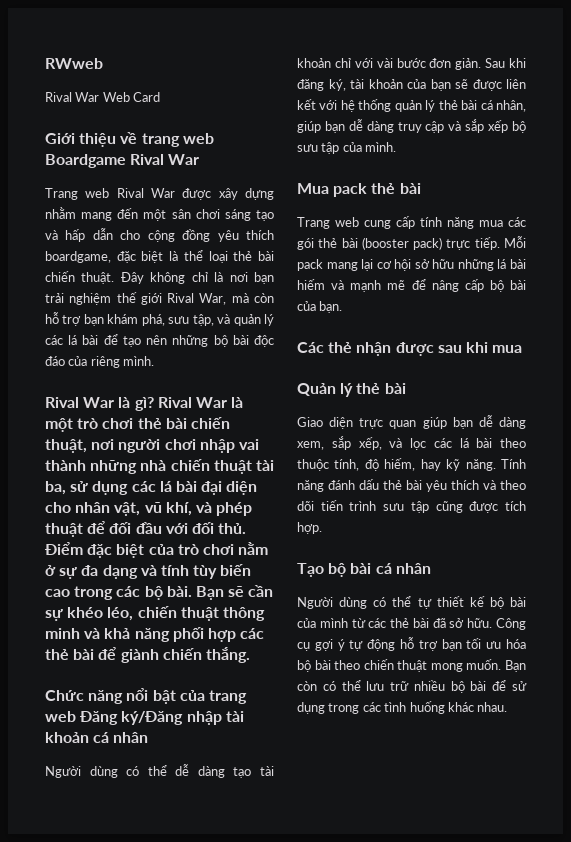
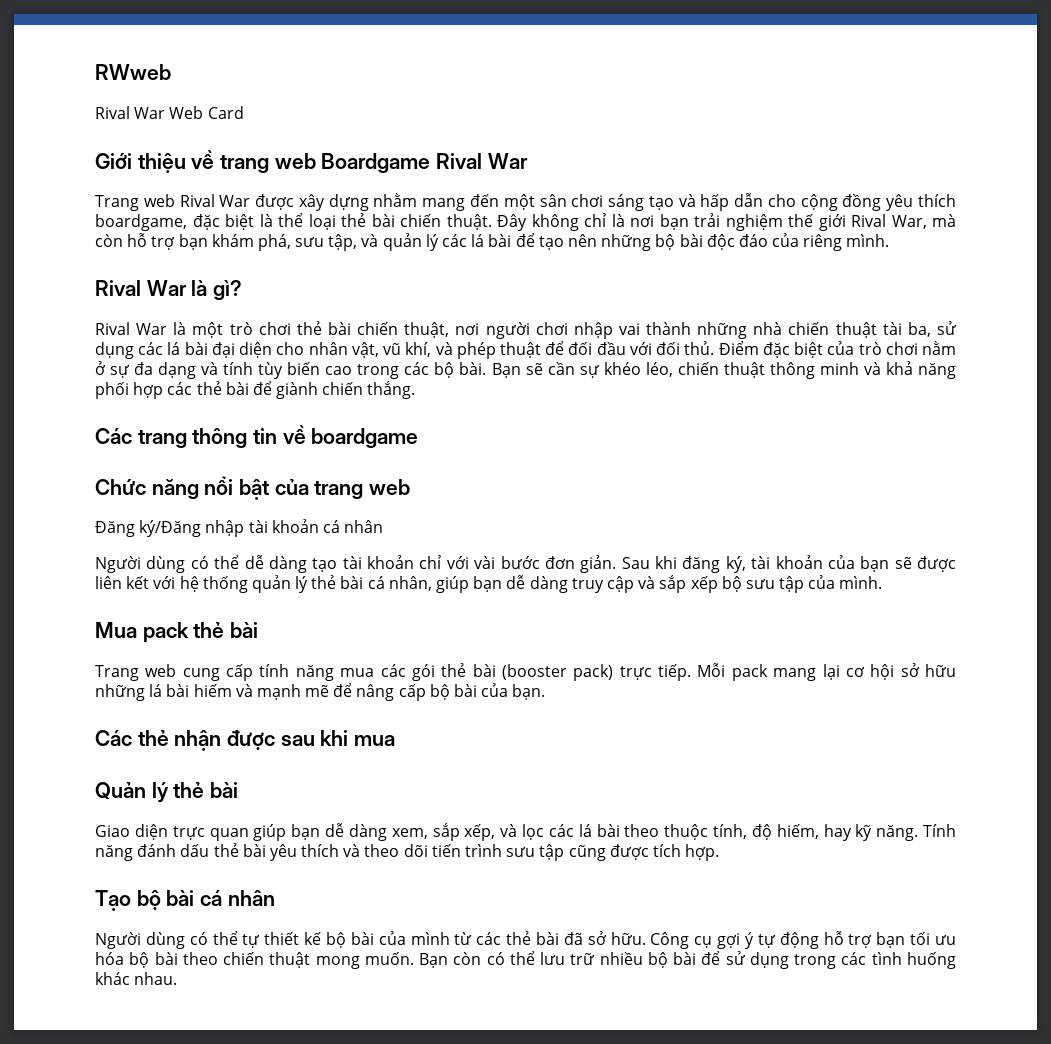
- Rival War là gì? Rival War là một trò chơi thẻ bài chiến thuật, nơi người chơi nhập vai thành những nhà chiến thuật tài ba, sử dụng các lá bài đại diện cho nhân vật, vũ khí, và phép thuật để đối đầu với đối thủ.
+ Rival War là gì?
+ Rival War là một trò chơi thẻ bài chiến thuật, nơi người chơi nhập vai thành những nhà chiến thuật tài ba, sử dụng các lá bài đại diện cho nhân vật, vũ khí, và phép thuật để đối đầu với đối thủ.
+ Các trang thông tin về boardgame
- Chức năng nổi bật của trang web Đăng ký/Đăng nhập tài khoản cá nhân
+ Chức năng nổi bật của trang web
+ Đăng ký/Đăng nhập tài khoản cá nhân

